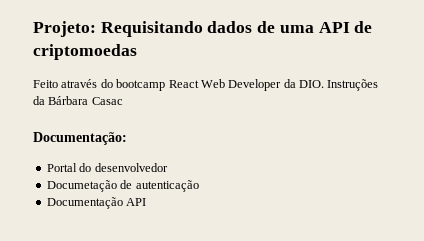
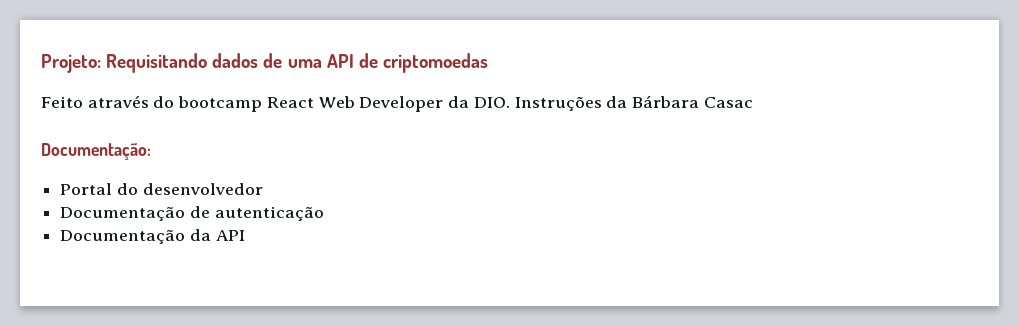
- Documetação de autenticação
+ Documentação de autenticação
- Documentação API
+ Documentação da API

